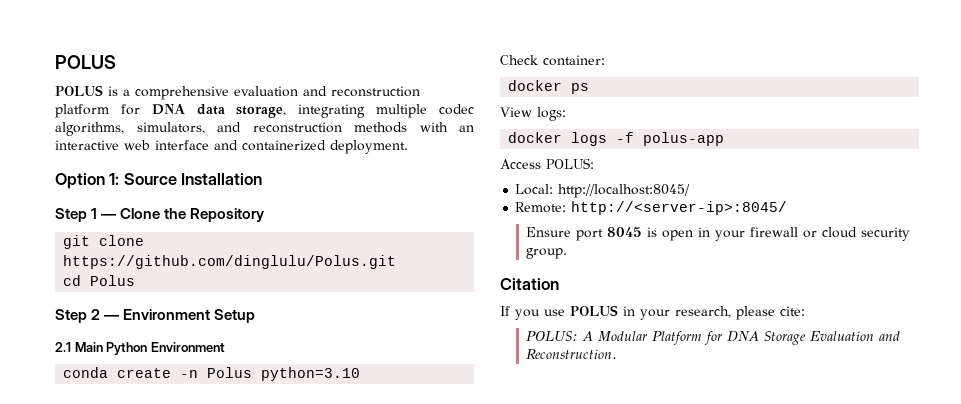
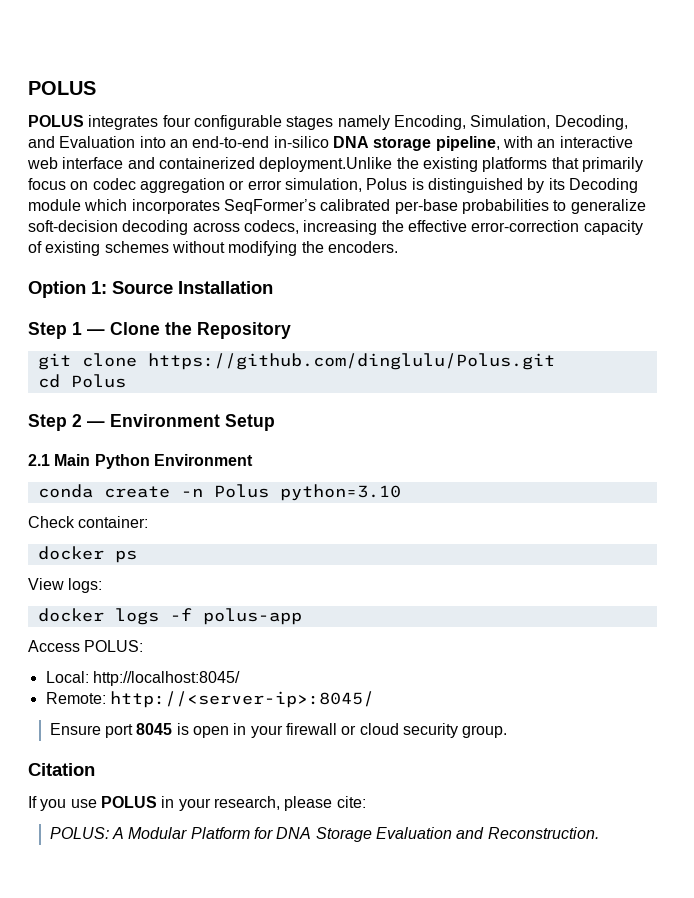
- POLUS is a comprehensive evaluation and reconstruction platform for DNA data storage, integrating multiple codec algorithms, simulators, and reconstruction methods with an interactive web interface and containerized deployment.
+ POLUS integrates four configurable stages namely Encoding, Simulation, Decoding, and Evaluation into an end-to-end in-silico DNA storage pipeline, with an interactive web interface and containerized deployment.Unlike the existing platforms that primarily focus on codec aggregation or error simulation, Polus is distinguished by its Decoding module which incorporates SeqFormer’s calibrated per-base probabilities to generalize soft-decision decoding across codecs, increasing the effective error-correction capacity of existing schemes without modifying the encoders.

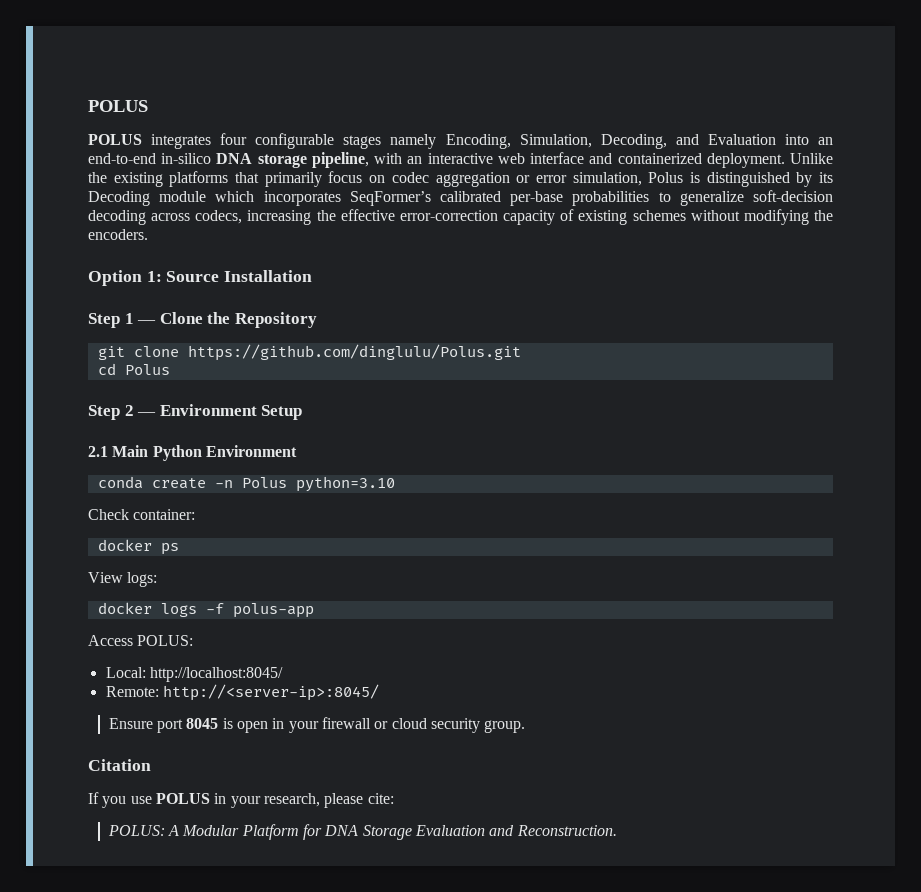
- POLUS integrates four configurable stages namely Encoding, Simulation, Decoding, and Evaluation into an end-to-end in-silico DNA storage pipeline, with an interactive web interface and containerized deployment.Unlike the existing platforms that primarily focus on codec aggregation or error simulation, Polus is distinguished by its Decoding module which incorporates SeqFormer’s calibrated per-base probabilities to generalize soft-decision decoding across codecs, increasing the effective error-correction capacity of existing schemes without modifying the encoders.
+ POLUS integrates four configurable stages namely Encoding, Simulation, Decoding, and Evaluation into an end-to-end in-silico DNA storage pipeline, with an interactive web interface and containerized deployment. Unlike the existing platforms that primarily focus on codec aggregation or error simulation, Polus is distinguished by its Decoding module which incorporates SeqFormer’s calibrated per-base probabilities to generalize soft-decision decoding across codecs, increasing the effective error-correction capacity of existing schemes without modifying the encoders.

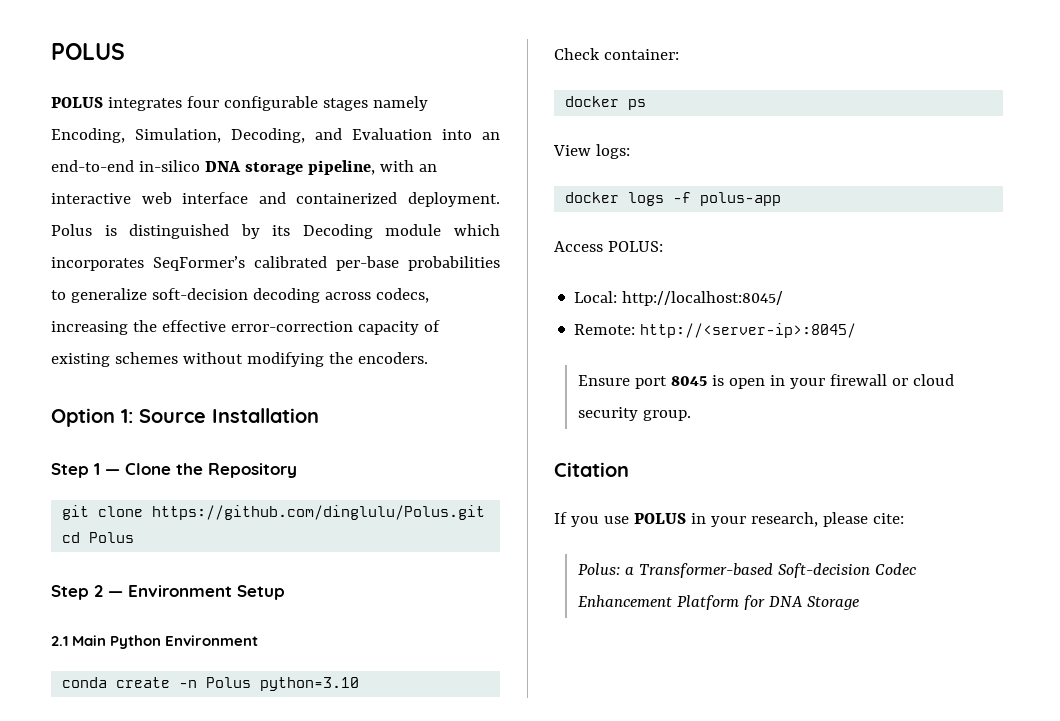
- Unlike the existing platforms that primarily focus on codec aggregation or error simulation, Polus is distinguished by its Decoding module which incorporates SeqFormer’s calibrated per-base probabilities to generalize soft-decision decoding across codecs, increasing the effective error-correction capacity of existing schemes without modifying the encoders.
+ Polus is distinguished by its Decoding module which incorporates SeqFormer’s calibrated per-base probabilities to generalize soft-decision decoding across codecs, increasing the effective error-correction capacity of existing schemes without modifying the encoders.
- POLUS: A Modular Platform for DNA Storage Evaluation and Reconstruction.
+ Polus: a Transformer-based Soft-decision Codec Enhancement Platform for DNA Storage

